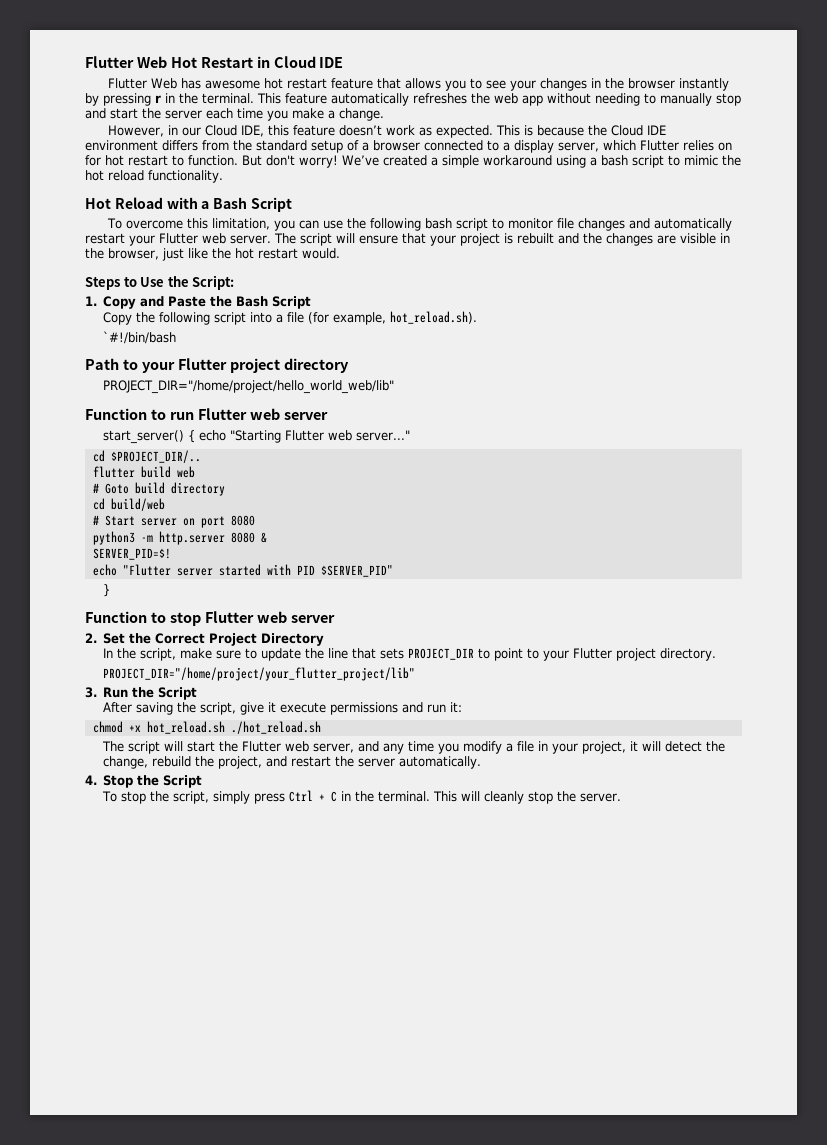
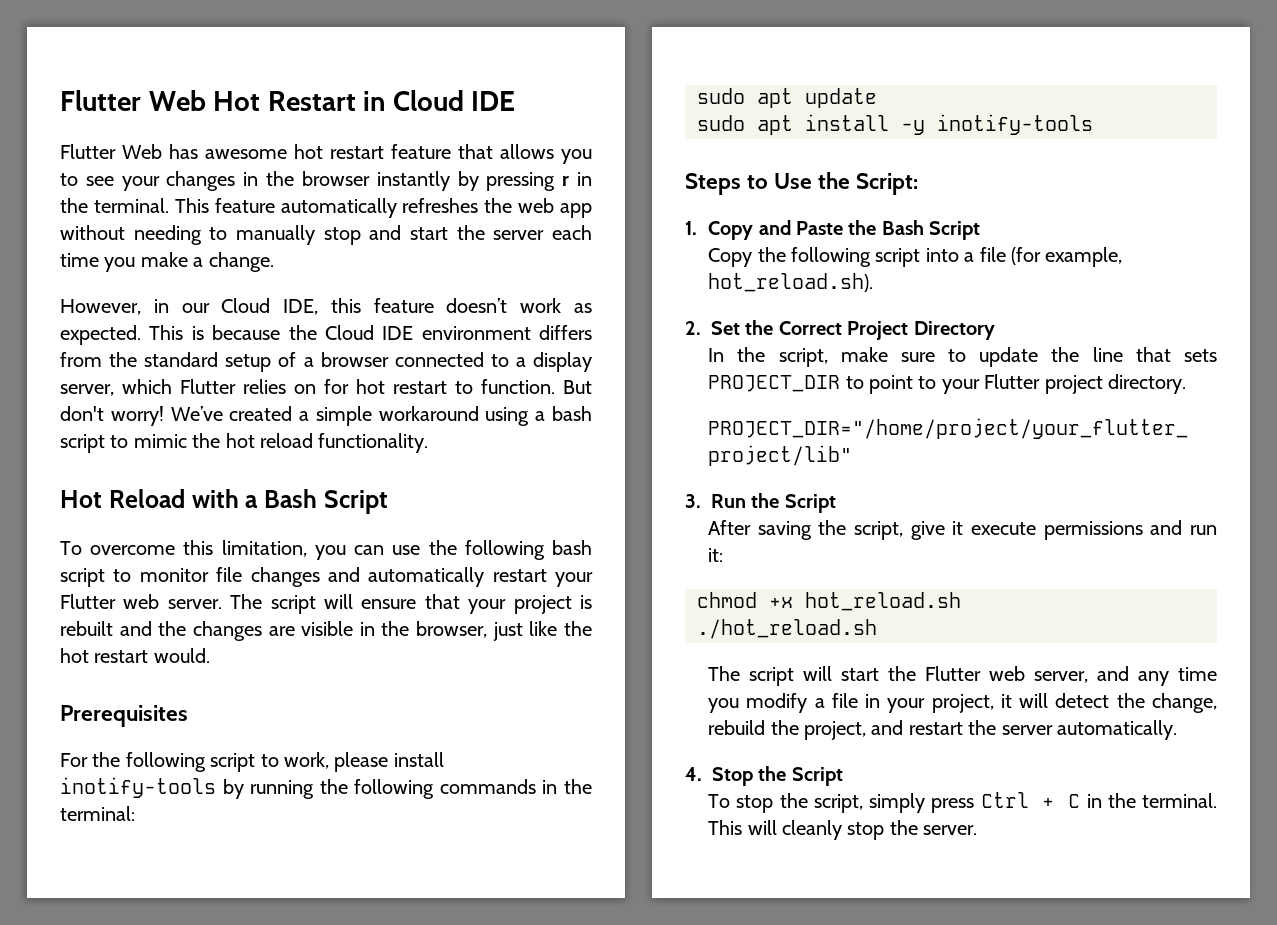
+ Prerequisites
+ For the following script to work, please install inotify-tools by running the following commands in the terminal:
+ sudo apt update
+ sudo apt install -y inotify-tools
- `#!/bin/bash
- Path to your Flutter project directory
- PROJECT_DIR="/home/project/hello_world_web/lib"
- Function to run Flutter web server
- start_server() { echo "Starting Flutter web server..."
- cd $PROJECT_DIR/..
- flutter build web
- # Goto build directory
- cd build/web
- # Start server on port 8080
- python3 -m http.server 8080 &
- SERVER_PID=$!
- echo "Flutter server started with PID $SERVER_PID"
- }
- Function to stop Flutter web server
- chmod +x hot_reload.sh ./hot_reload.sh
+ chmod +x hot_reload.sh
+ ./hot_reload.sh

